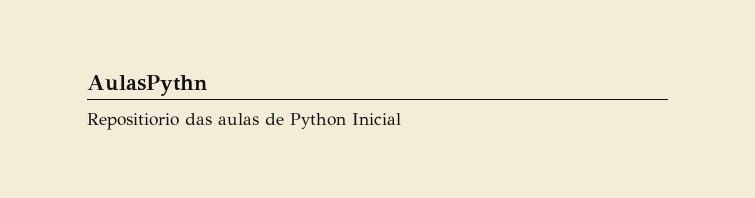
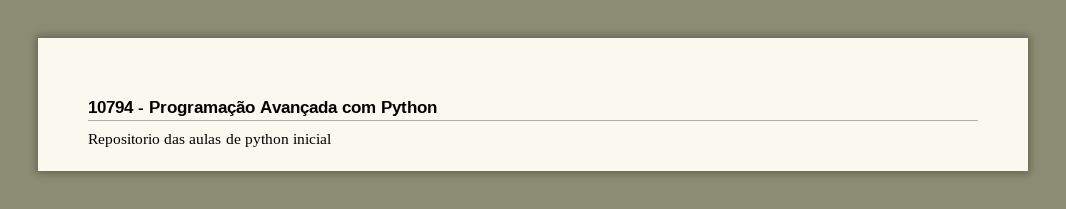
- AulasPythn
- Repositiorio das aulas de Python Inicial
+ 10794 - Programação Avançada com Python
+ Repositorio das aulas de python inicial

